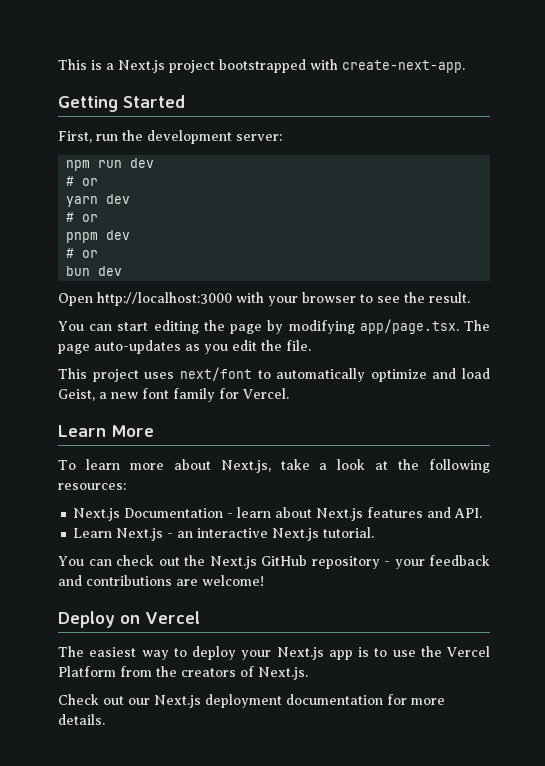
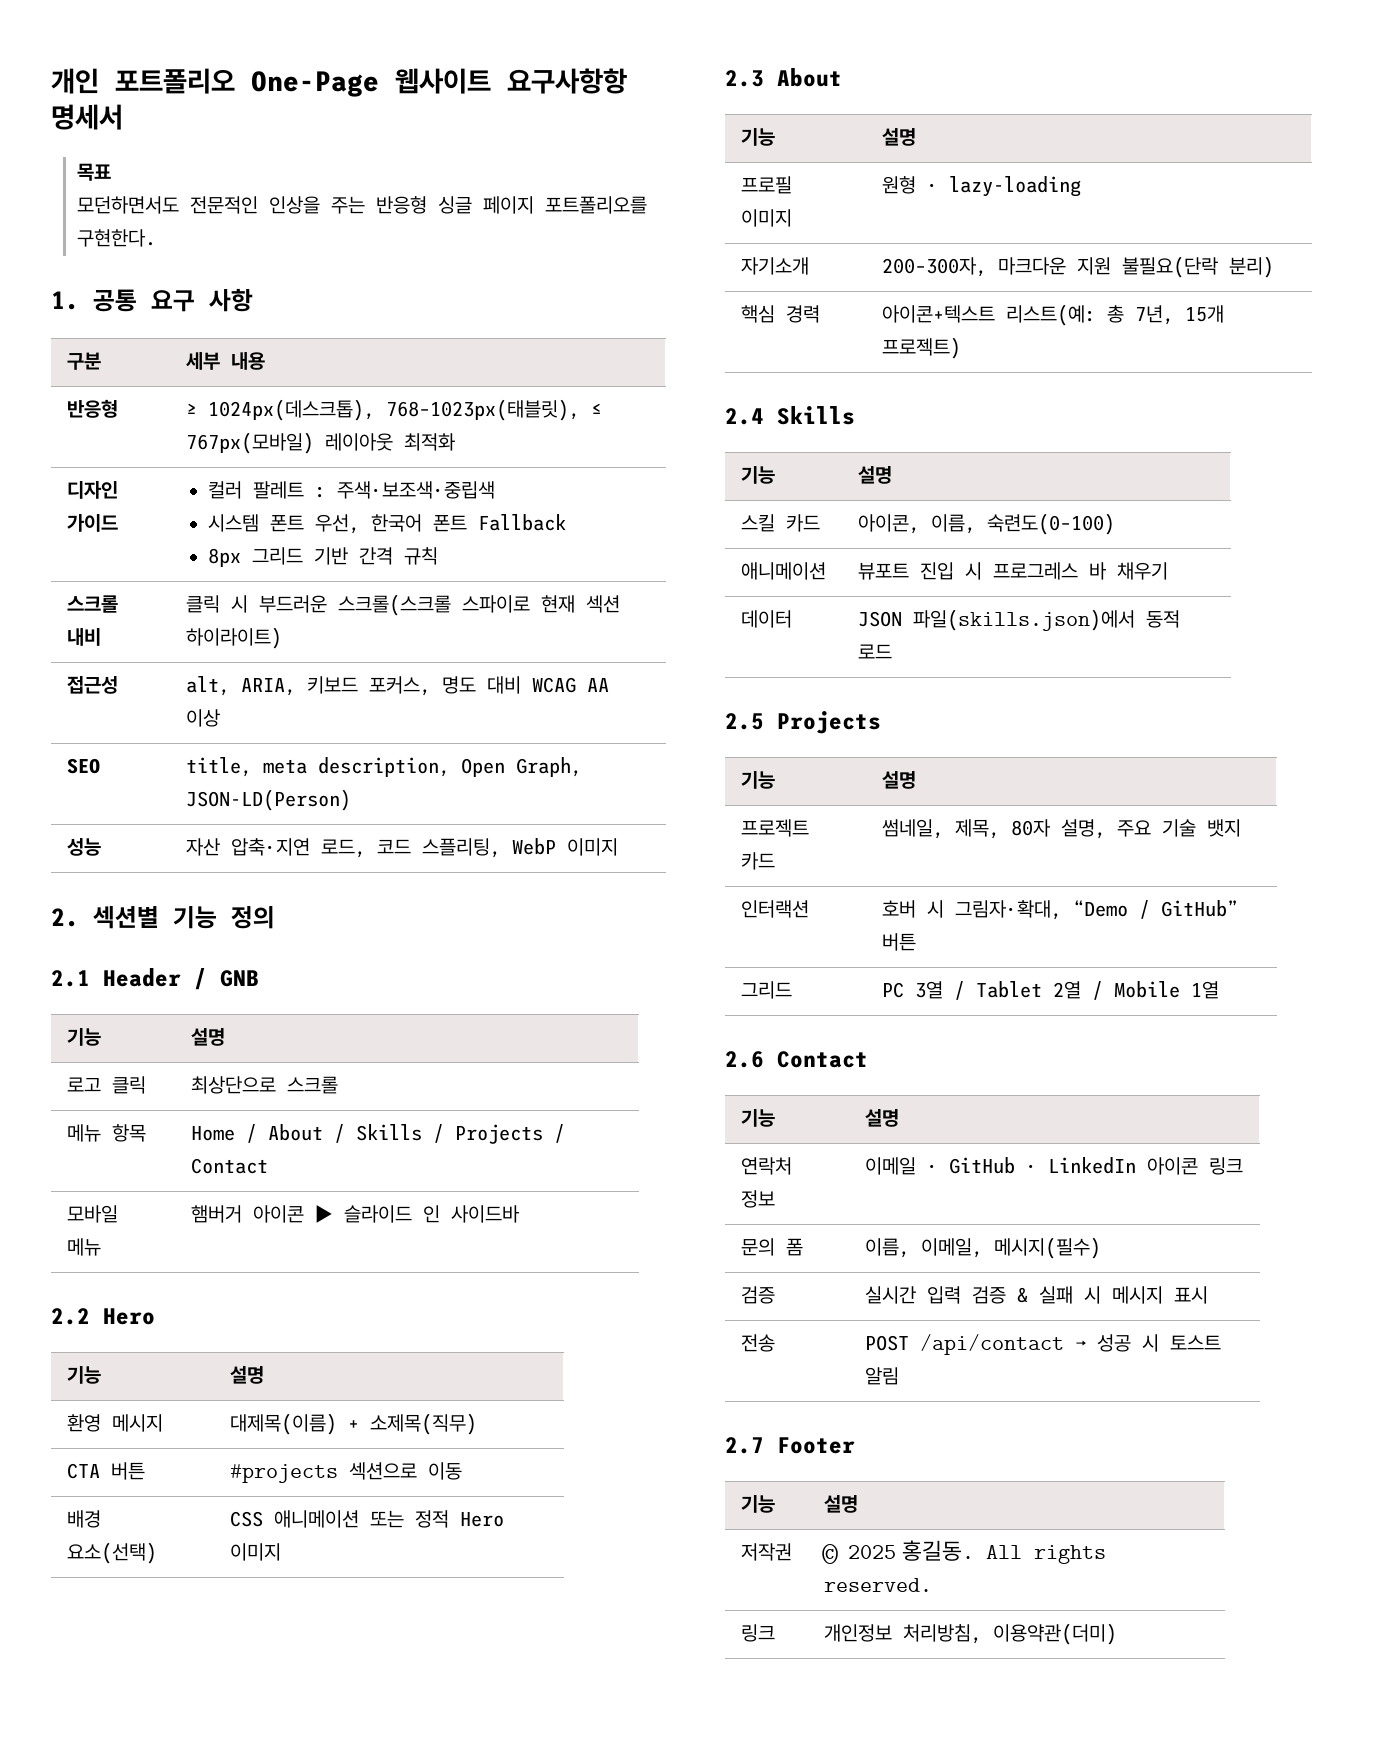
- This is a Next.js project bootstrapped with create-next-app.
- Getting Started
- First, run the development server:
- npm run dev
- # or
- yarn dev
- # or
- pnpm dev
- # or
- bun dev
- Open http://localhost:3000 with your browser to see the result.
- You can start editing the page by modifying app/page.tsx. The page auto-updates as you edit the file.
- This project uses next/font to automatically optimize and load Geist, a new font family for Vercel.
- Learn More
- To learn more about Next.js, take a look at the following resources:
- Next.js Documentation - learn about Next.js features and API.
- Learn Next.js - an interactive Next.js tutorial.
- You can check out the Next.js GitHub repository - your feedback and contributions are welcome!
- Deploy on Vercel
- The easiest way to deploy your Next.js app is to use the Vercel Platform from the creators of Next.js.
- Check out our Next.js deployment documentation for more details.
+ 개인 포트폴리오 One-Page 웹사이트 요구사항항 명세서
+ 목표
+ 모던하면서도 전문적인 인상을 주는 반응형 싱글 페이지 포트폴리오를 구현한다.
+ 1. 공통 요구 사항
+ 구분 | 세부 내용
+ 반응형 | ≥ 1024px(데스크톱), 768–1023px(태블릿), ≤ 767px(모바일) 레이아웃 최적화
+ 디자인 가이드 | 컬러 팔레트 : 주색·보조색·중립색
+ 시스템 폰트 우선, 한국어 폰트 Fallback
+ 8px 그리드 기반 간격 규칙
+ 스크롤 내비 | 클릭 시 부드러운 스크롤(스크롤 스파이로 현재 섹션 하이라이트)
+ 접근성 | alt, ARIA, 키보드 포커스, 명도 대비 WCAG AA 이상
+ SEO | title, meta description, Open Graph, JSON-LD(Person)
+ 성능 | 자산 압축·지연 로드, 코드 스플리팅, WebP 이미지
+ 2. 섹션별 기능 정의
+ 2.1 Header / GNB
+ 기능 | 설명
+ 로고 클릭 | 최상단으로 스크롤
+ 메뉴 항목 | Home / About / Skills / Projects / Contact
+ 모바일 메뉴 | 햄버거 아이콘 ▶ 슬라이드 인 사이드바
+ 2.2 Hero
+ 기능 | 설명
+ 환영 메시지 | 대제목(이름) + 소제목(직무)
+ CTA 버튼 | #projects 섹션으로 이동
+ 배경 요소(선택) | CSS 애니메이션 또는 정적 Hero 이미지
+ 2.3 About
+ 기능 | 설명
+ 프로필 이미지 | 원형 · lazy-loading
+ 자기소개 | 200–300자, 마크다운 지원 불필요(단락 분리)
+ 핵심 경력 | 아이콘+텍스트 리스트(예: 총 7년, 15개 프로젝트)
+ 2.4 Skills
+ 기능 | 설명
+ 스킬 카드 | 아이콘, 이름, 숙련도(0–100)
+ 애니메이션 | 뷰포트 진입 시 프로그레스 바 채우기
+ 데이터 | JSON 파일(skills.json)에서 동적 로드
+ 2.5 Projects
+ 기능 | 설명
+ 프로젝트 카드 | 썸네일, 제목, 80자 설명, 주요 기술 뱃지
+ 인터랙션 | 호버 시 그림자·확대, “Demo / GitHub” 버튼
+ 그리드 | PC 3열 / Tablet 2열 / Mobile 1열
+ 2.6 Contact
+ 기능 | 설명
+ 연락처 정보 | 이메일 · GitHub · LinkedIn 아이콘 링크
+ 문의 폼 | 이름, 이메일, 메시지(필수)
+ 검증 | 실시간 입력 검증 & 실패 시 메시지 표시
+ 전송 | POST /api/contact → 성공 시 토스트 알림
+ 2.7 Footer
+ 기능 | 설명
+ 저작권 | © 2025 홍길동. All rights reserved.
+ 링크 | 개인정보 처리방침, 이용약관(더미)

